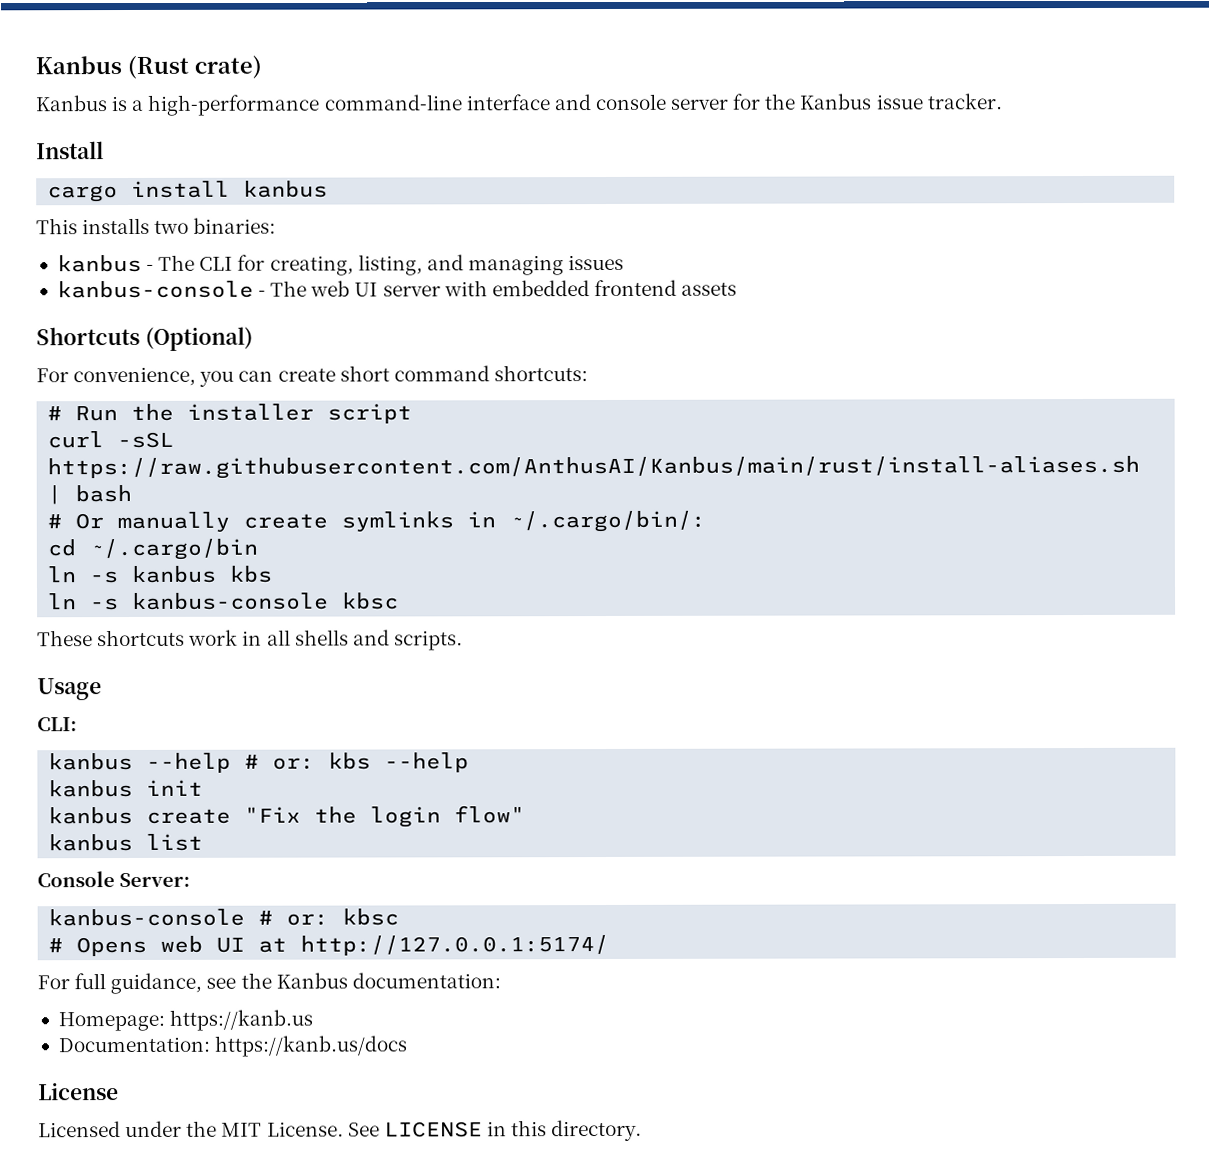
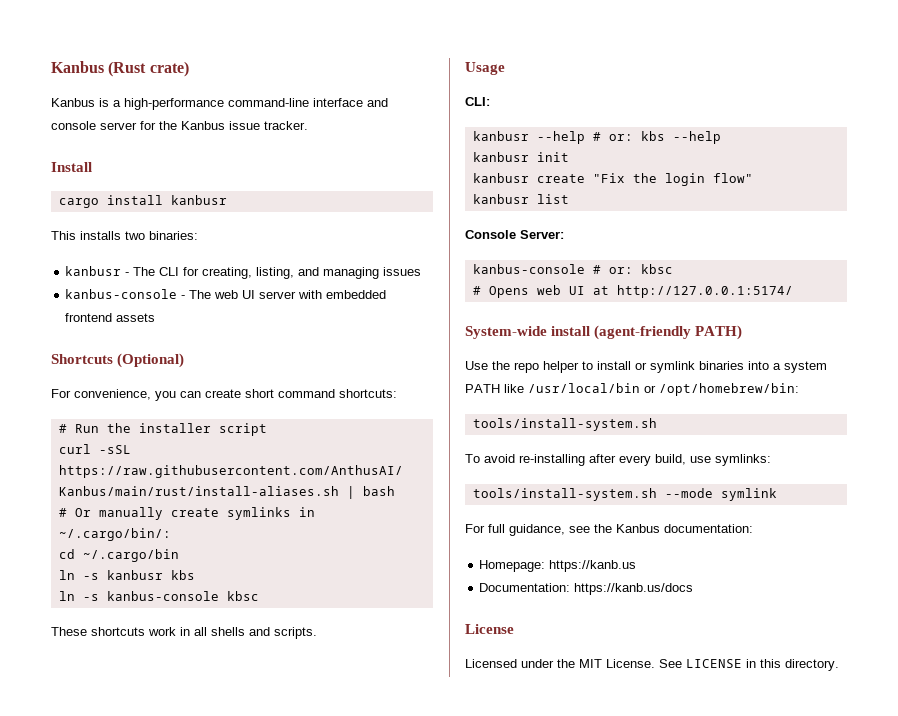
- cargo install kanbus
+ cargo install kanbusr
- kanbus - The CLI for creating, listing, and managing issues
+ kanbusr - The CLI for creating, listing, and managing issues
- ln -s kanbus kbs
+ ln -s kanbusr kbs
- kanbus --help # or: kbs --help
+ kanbusr --help # or: kbs --help
- kanbus init
+ kanbusr init
- kanbus create "Fix the login flow"
+ kanbusr create "Fix the login flow"
- kanbus list
+ kanbusr list
+ System-wide install (agent-friendly PATH)
+ Use the repo helper to install or symlink binaries into a system PATH like /usr/local/bin or /opt/homebrew/bin:
+ tools/install-system.sh
+ To avoid re-installing after every build, use symlinks:
+ tools/install-system.sh --mode symlink

